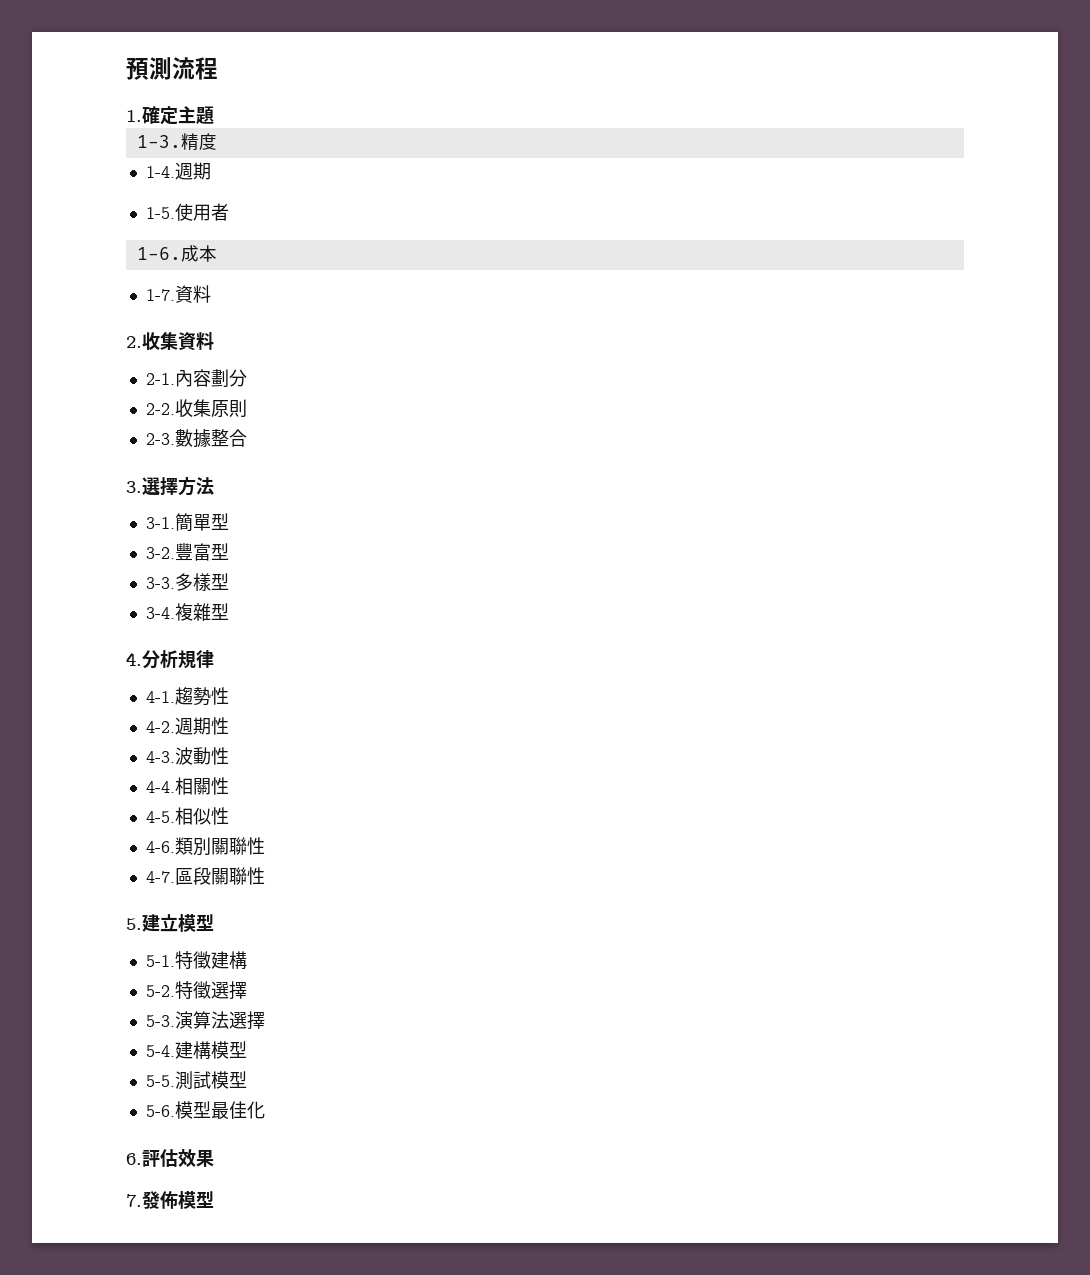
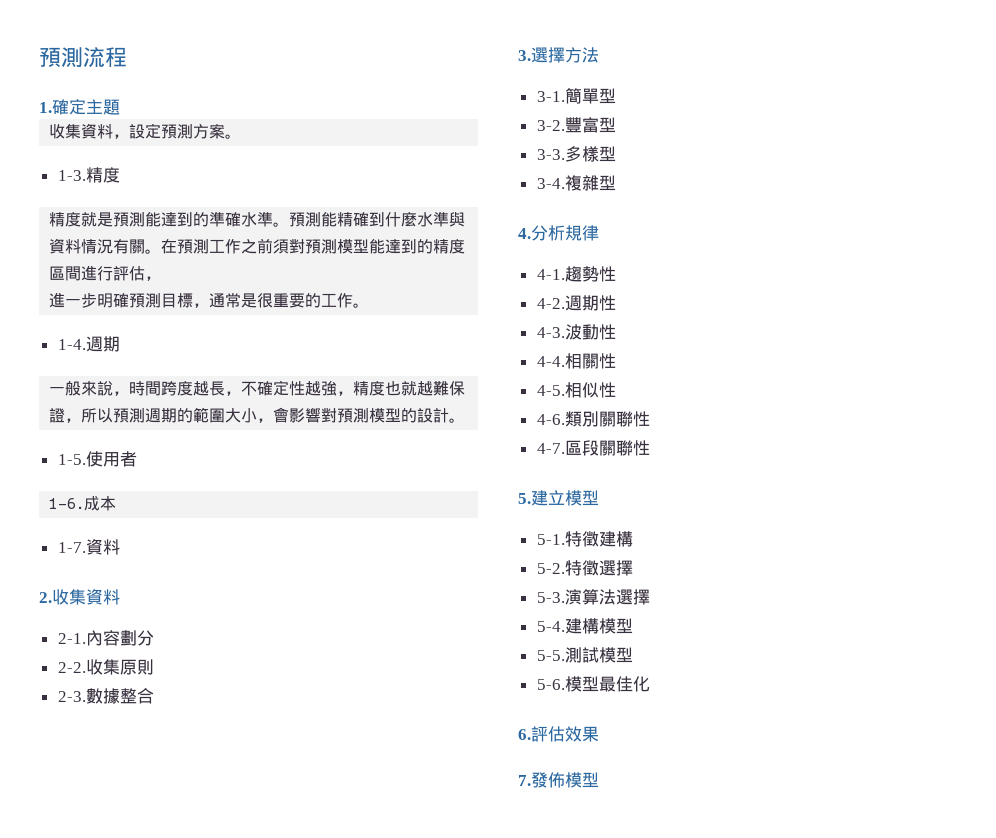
+ 收集資料，設定預測方案。
  1-3.精度
+ 精度就是預測能達到的準確水準。預測能精確到什麼水準與資料情況有關。在預測工作之前須對預測模型能達到的精度區間進行評估，
+ 進一步明確預測目標，通常是很重要的工作。
  1-4.週期
+ 一般來說，時間跨度越長，不確定性越強，精度也就越難保證，所以預測週期的範圍大小，會影響對預測模型的設計。

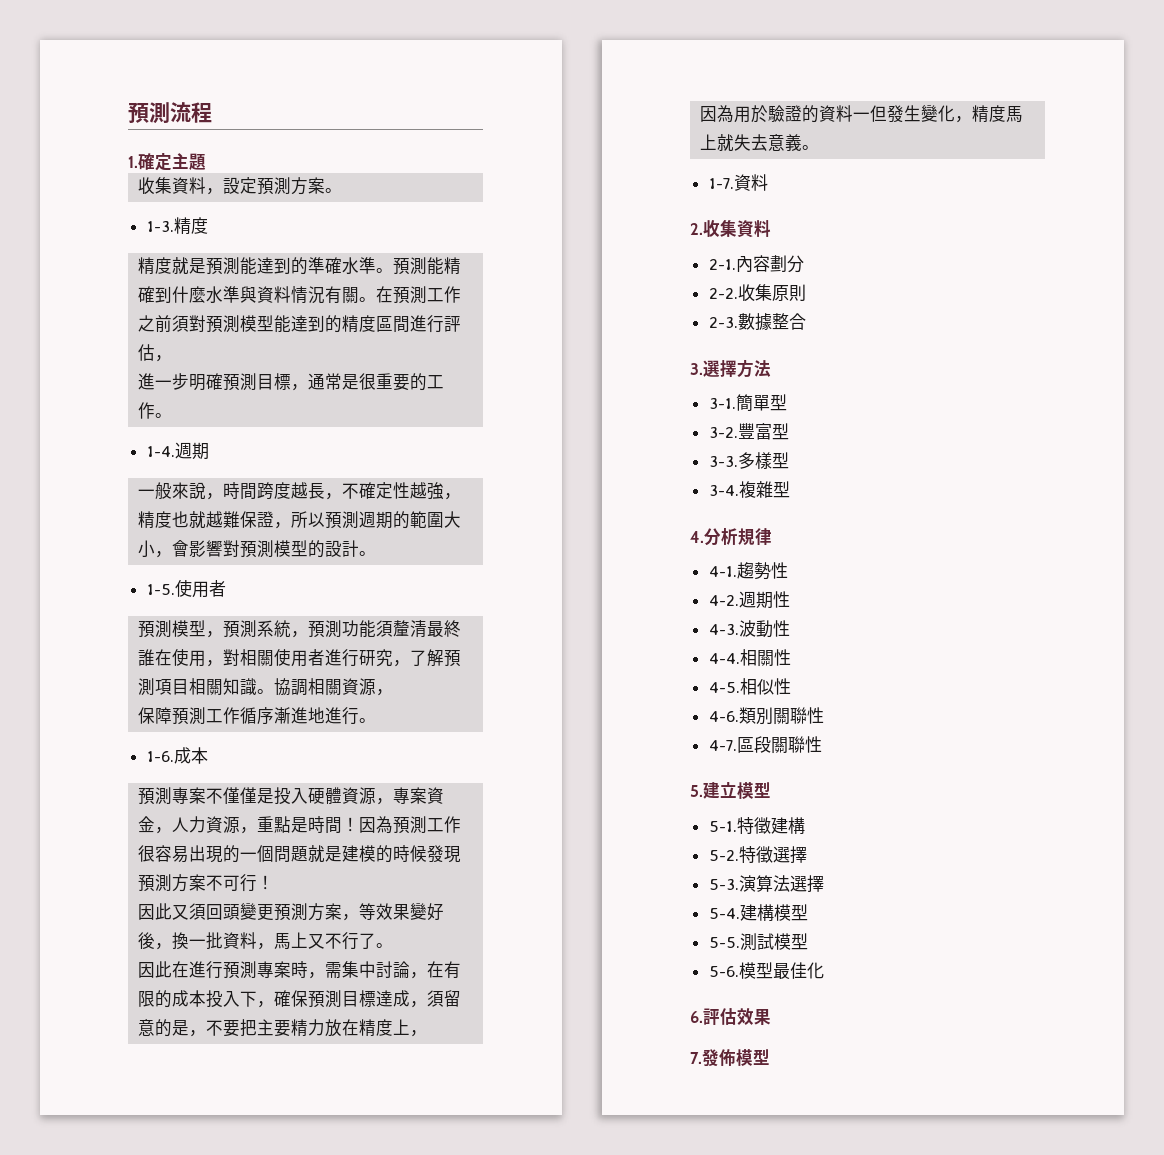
+ 預測模型，預測系統，預測功能須釐清最終誰在使用，對相關使用者進行研究，了解預測項目相關知識。協調相關資源，
+ 保障預測工作循序漸進地進行。
  1-6.成本
+ 預測專案不僅僅是投入硬體資源，專案資金，人力資源，重點是時間！因為預測工作很容易出現的一個問題就是建模的時候發現預測方案不可行！
+ 因此又須回頭變更預測方案，等效果變好後，換一批資料，馬上又不行了。
+ 因此在進行預測專案時，需集中討論，在有限的成本投入下，確保預測目標達成，須留意的是，不要把主要精力放在精度上，
+ 因為用於驗證的資料一但發生變化，精度馬上就失去意義。

